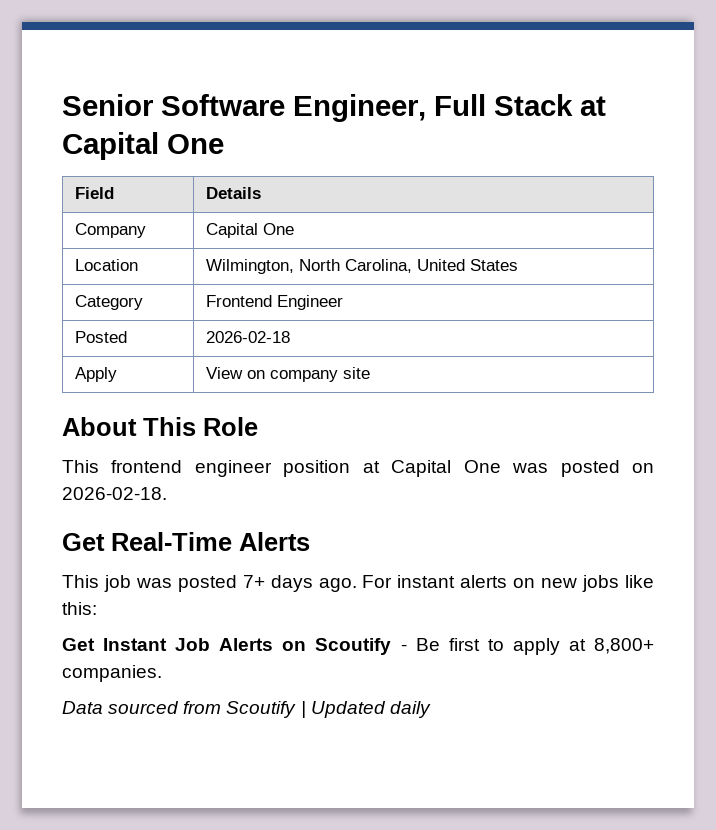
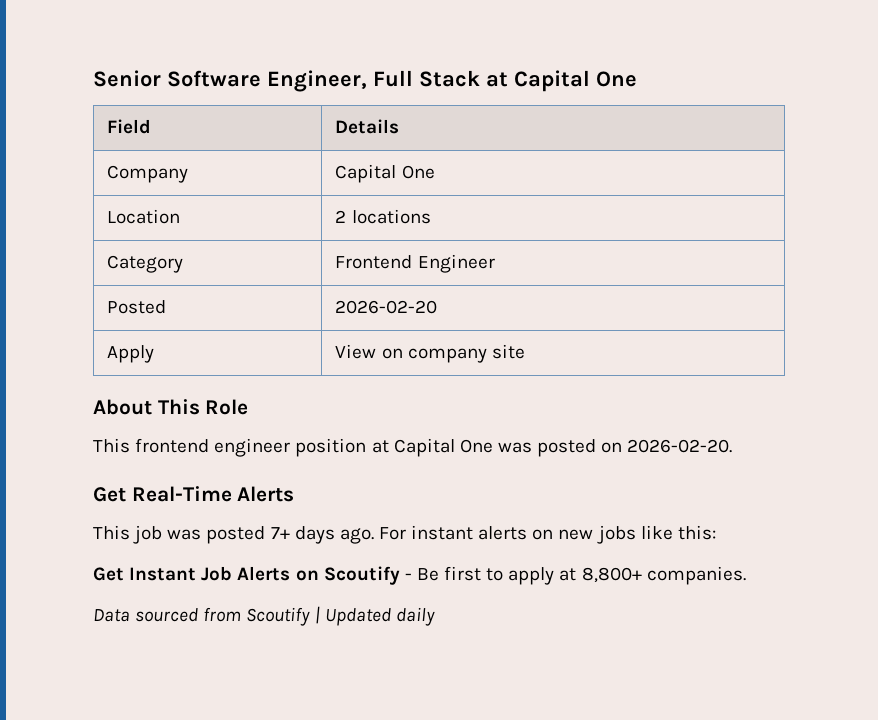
- Location | Wilmington, North Carolina, United States
+ Location | 2 locations
- Posted | 2026-02-18
+ Posted | 2026-02-20
- This frontend engineer position at Capital One was posted on 2026-02-18.
+ This frontend engineer position at Capital One was posted on 2026-02-20.

